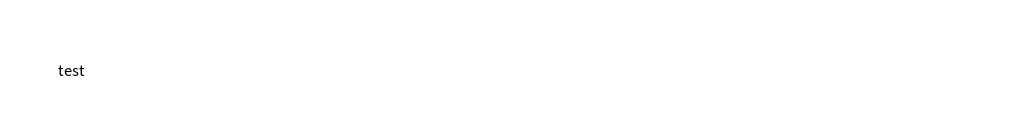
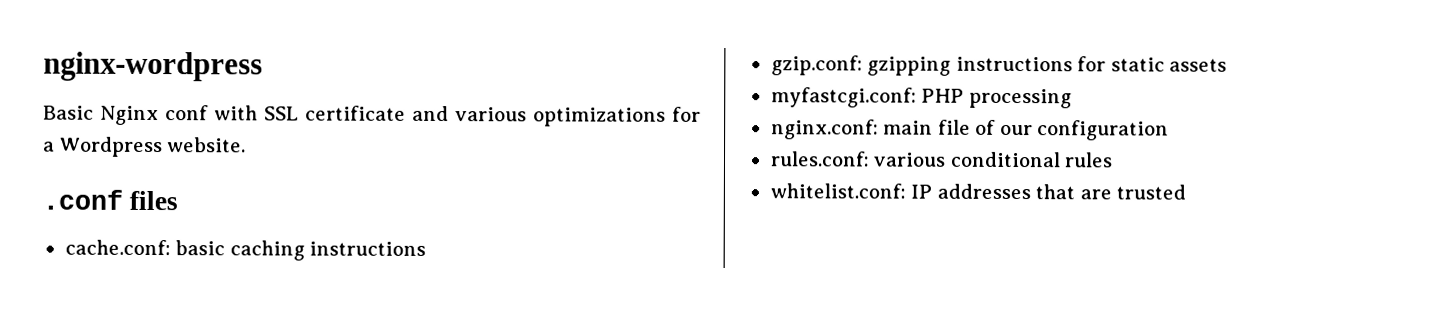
- test
+ nginx-wordpress
+ Basic Nginx conf with SSL certificate and various optimizations for a Wordpress website.
+ .conf files
+ cache.conf: basic caching instructions
+ gzip.conf: gzipping instructions for static assets
+ myfastcgi.conf: PHP processing
+ nginx.conf: main file of our configuration
+ rules.conf: various conditional rules
+ whitelist.conf: IP addresses that are trusted

